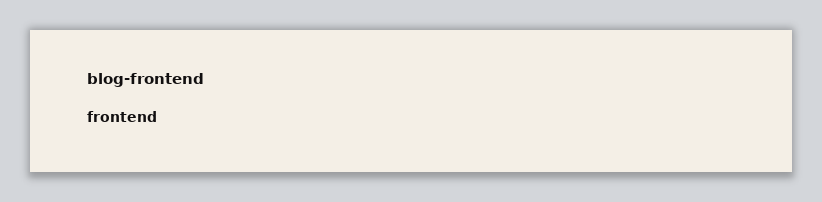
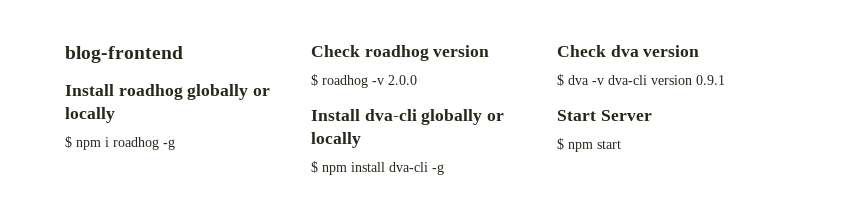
- frontend
+ Install roadhog globally or locally
+ $ npm i roadhog -g
+ Check roadhog version
+ $ roadhog -v 2.0.0
+ Install dva-cli globally or locally
+ $ npm install dva-cli -g
+ Check dva version
+ $ dva -v dva-cli version 0.9.1
+ Start Server
+ $ npm start

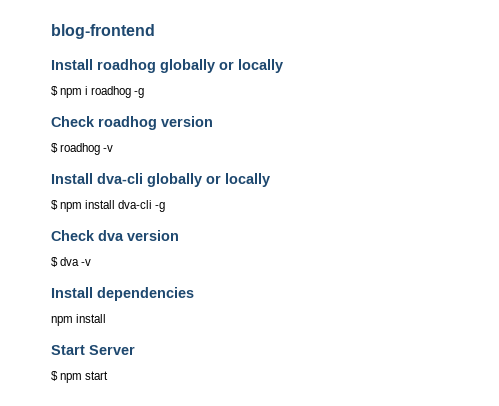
- $ roadhog -v 2.0.0
+ $ roadhog -v
- $ dva -v dva-cli version 0.9.1
+ $ dva -v
+ Install dependencies
+ npm install

